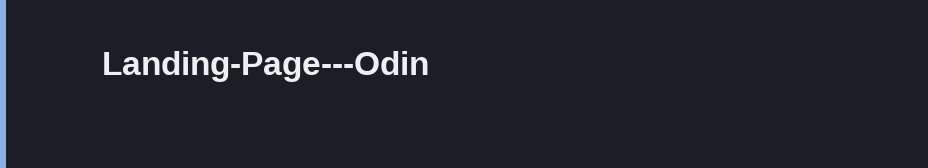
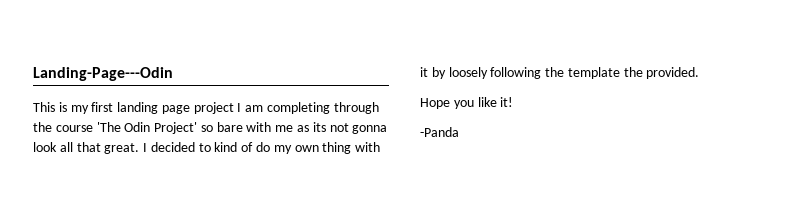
+ This is my first landing page project I am completing through the course 'The Odin Project' so bare with me as its not gonna look all that great. I decided to kind of do my own thing with it by loosely following the template the provided.
+ Hope you like it!
+ -Panda

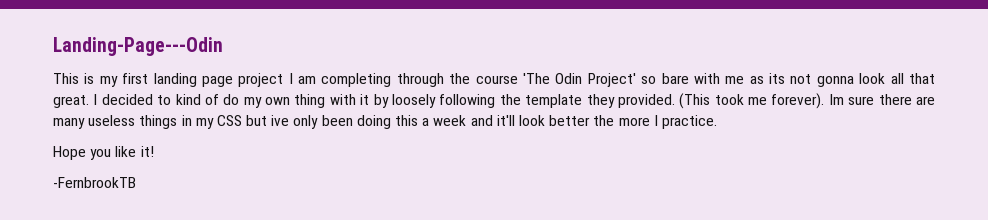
- I decided to kind of do my own thing with it by loosely following the template the provided.
+ I decided to kind of do my own thing with it by loosely following the template they provided. (This took me forever). Im sure there are many useless things in my CSS but ive only been doing this a week and it'll look better the more I practice.
- -Panda
+ -FernbrookTB

